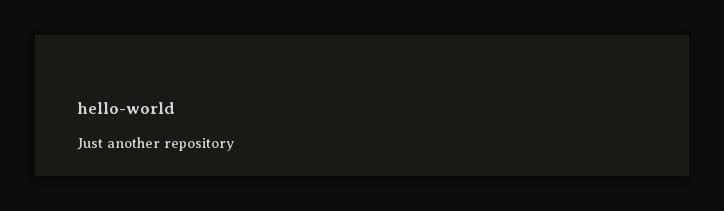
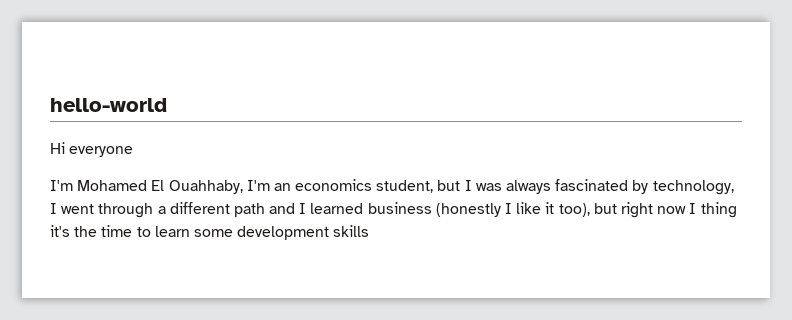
- Just another repository
+ Hi everyone
+ I'm Mohamed El Ouahhaby, I'm an economics student, but I was always fascinated by technology, I went through a different path and I learned business (honestly I like it too), but right now I thing it's the time to learn some development skills

